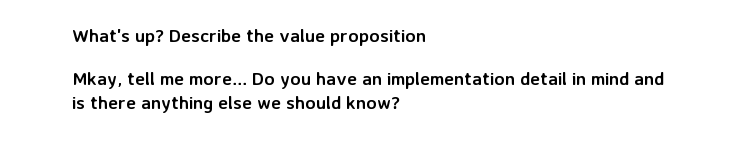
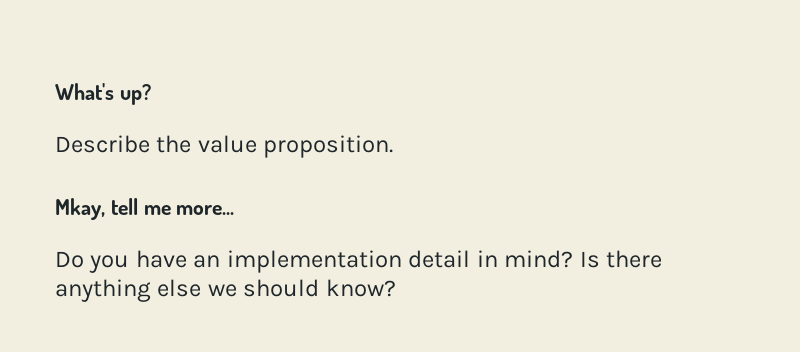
- What's up? Describe the value proposition
+ What's up?
+ Describe the value proposition.
- Mkay, tell me more... Do you have an implementation detail in mind and is there anything else we should know?
+ Mkay, tell me more...
+ Do you have an implementation detail in mind? Is there anything else we should know?

